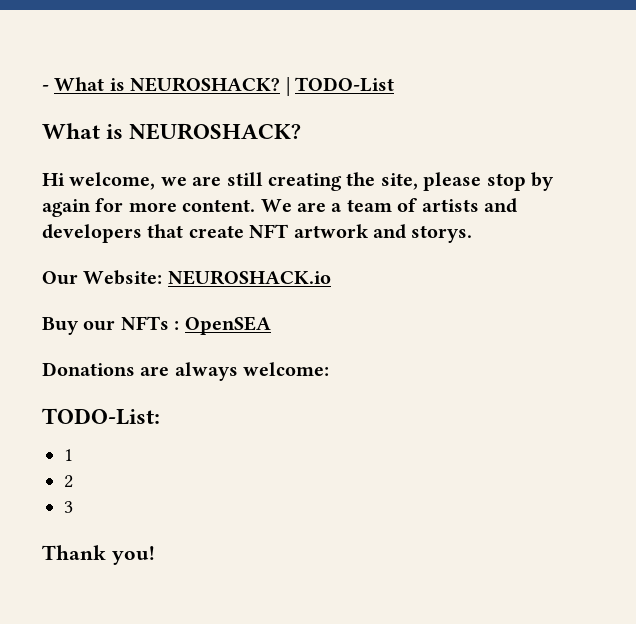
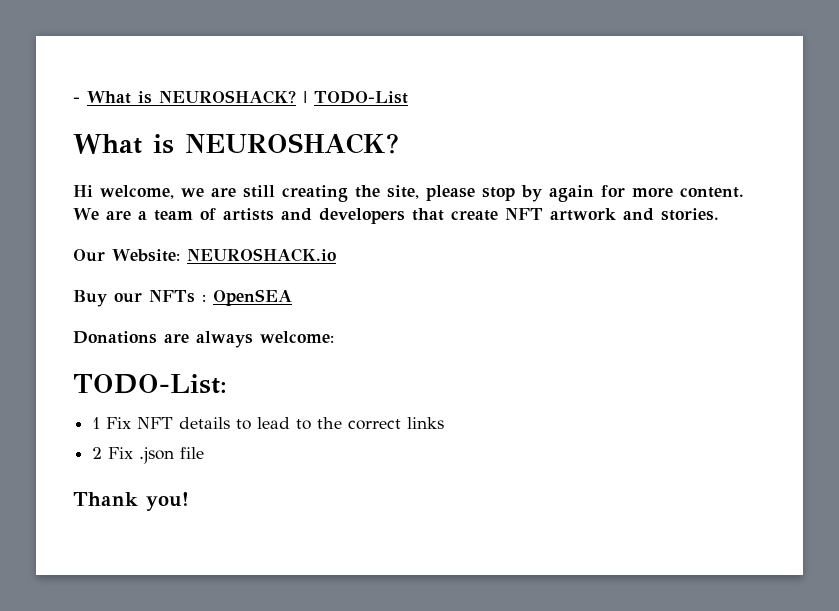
- We are a team of artists and developers that create NFT artwork and storys.
+ We are a team of artists and developers that create NFT artwork and stories.
  TODO-List:
- 1
- 2
- 3
+ 1 Fix NFT details to lead to the correct links
+ 2 Fix .json file

